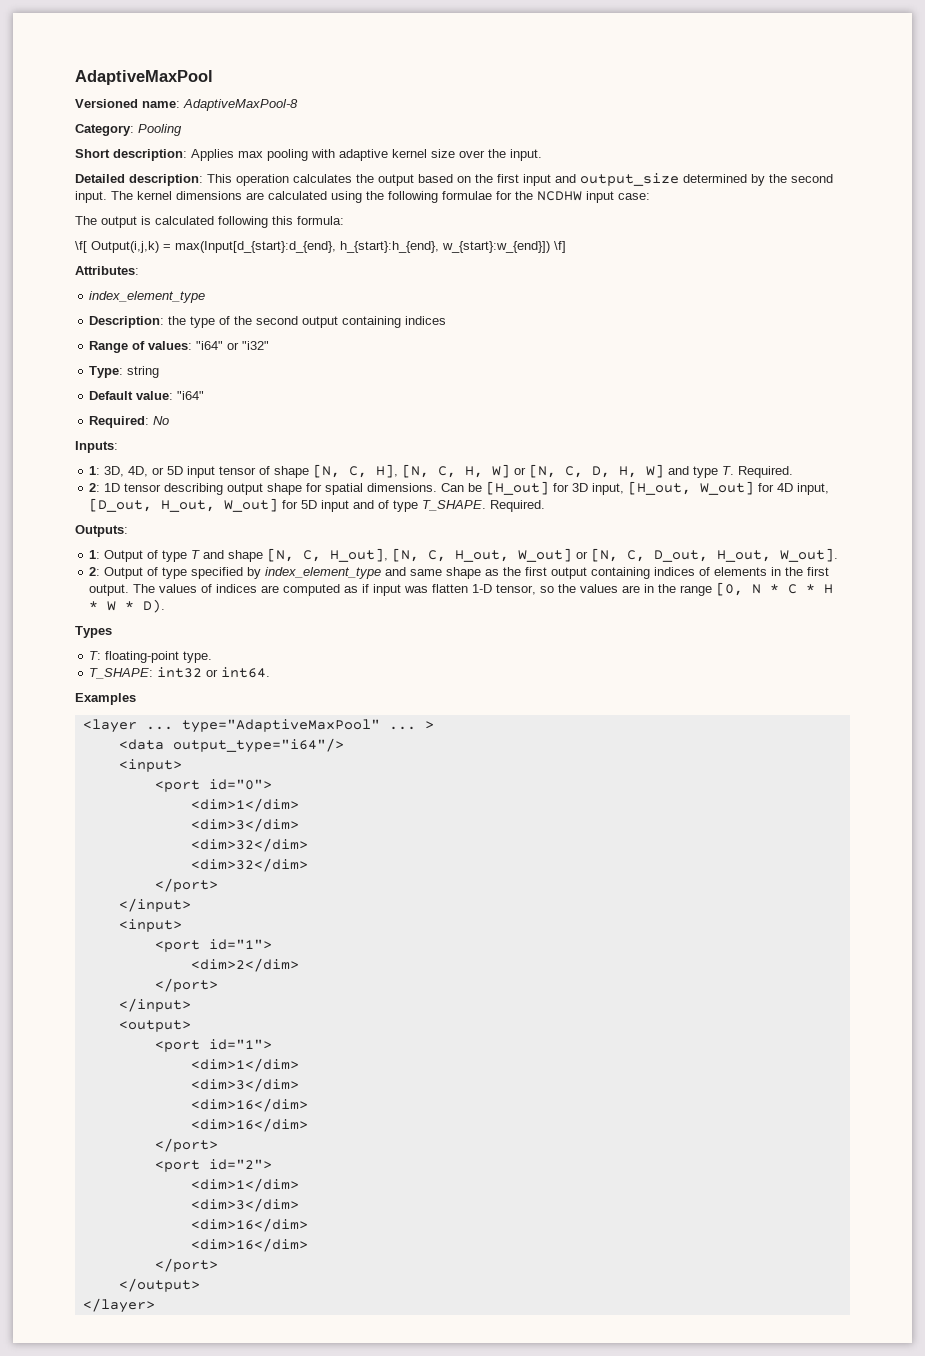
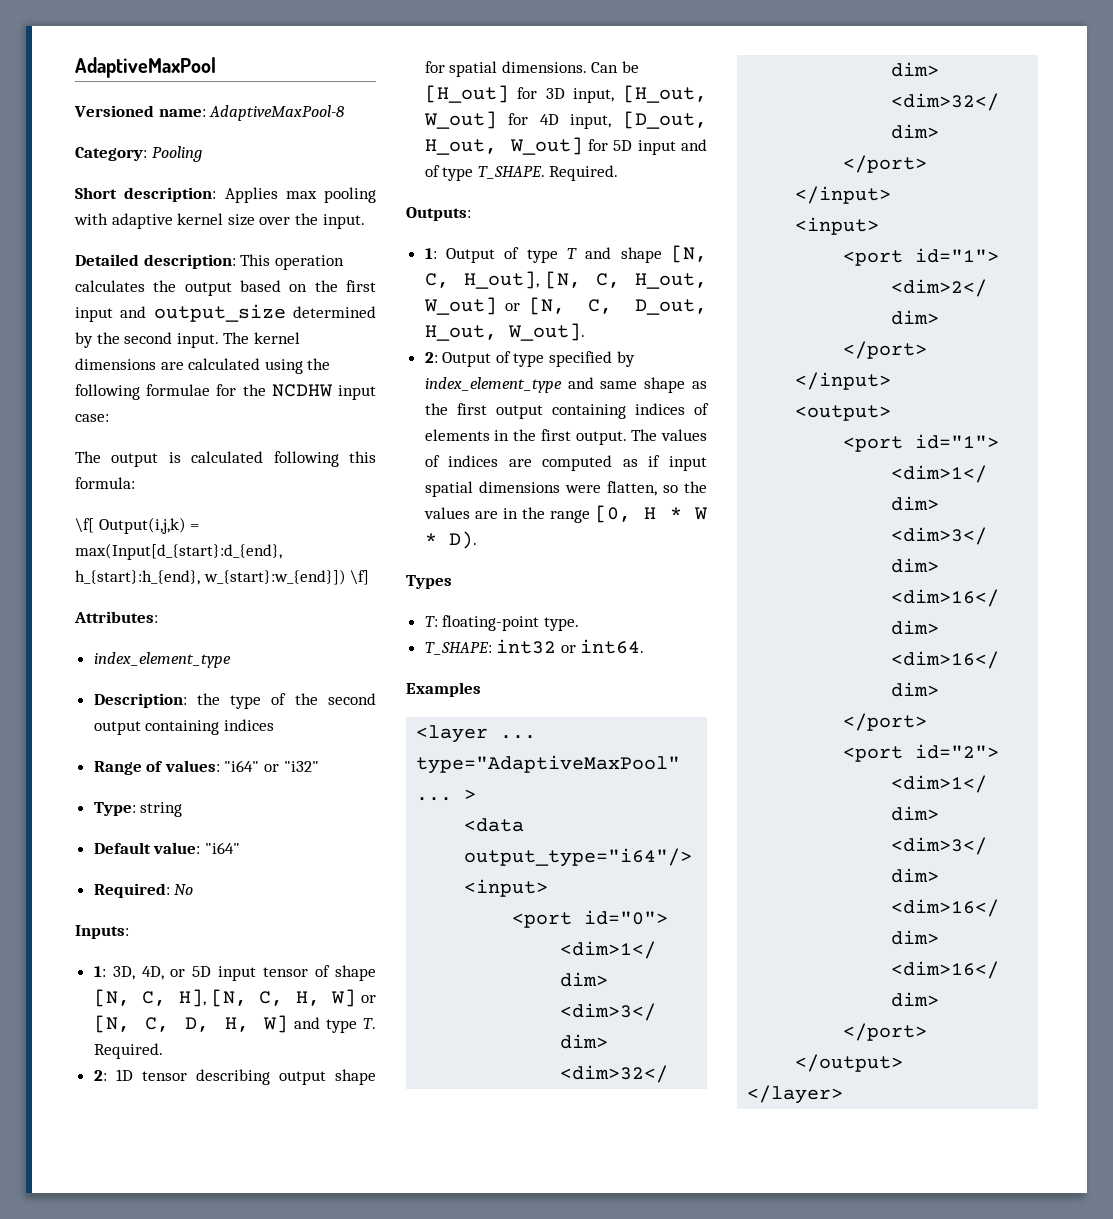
- The values of indices are computed as if input was flatten 1-D tensor, so the values are in the range [0, N * C * H * W * D).
+ The values of indices are computed as if input spatial dimensions were flatten, so the values are in the range [0, H * W * D).

